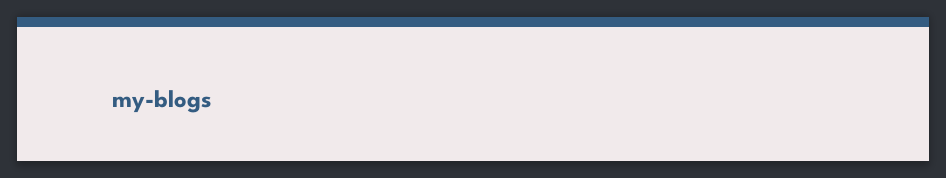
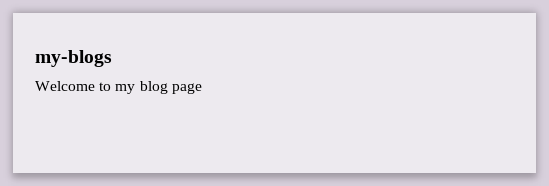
+ Welcome to my blog page

